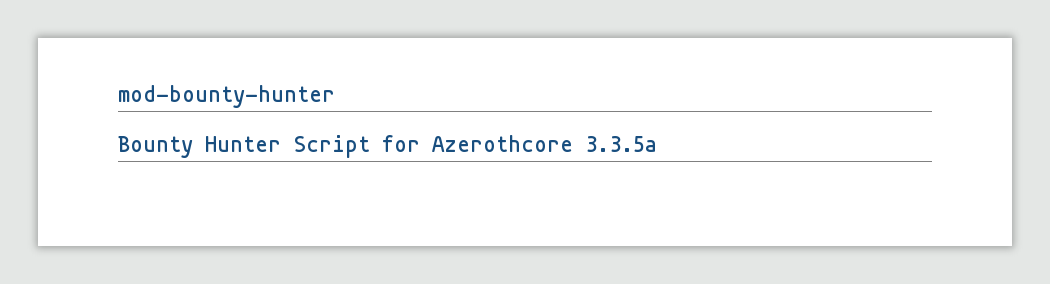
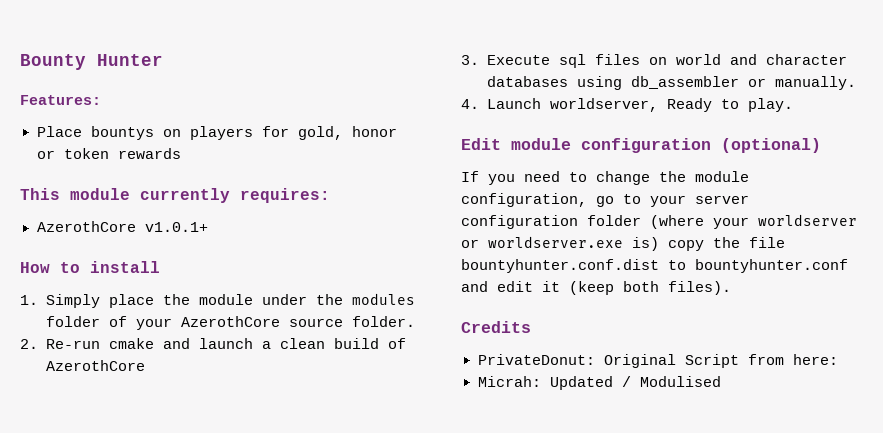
- mod-bounty-hunter
- Bounty Hunter Script for Azerothcore 3.3.5a
+ Bounty Hunter
+ Features:
+ Place bountys on players for gold, honor or token rewards
+ This module currently requires:
+ AzerothCore v1.0.1+
+ How to install
+ 1. Simply place the module under the modules folder of your AzerothCore source folder.
+ 2. Re-run cmake and launch a clean build of AzerothCore
+ 3. Execute sql files on world and character databases using db_assembler or manually.
+ 4. Launch worldserver, Ready to play.
+ Edit module configuration (optional)
+ If you need to change the module configuration, go to your server configuration folder (where your worldserver or worldserver.exe is) copy the file bountyhunter.conf.dist to bountyhunter.conf and edit it (keep both files).
+ Credits
+ PrivateDonut: Original Script from here:
+ Micrah: Updated / Modulised

